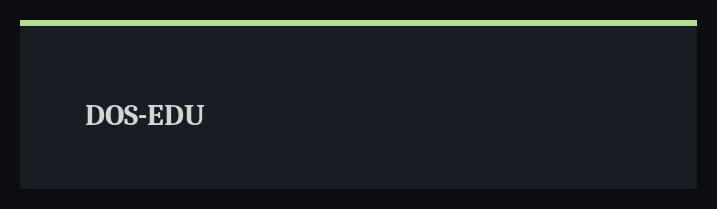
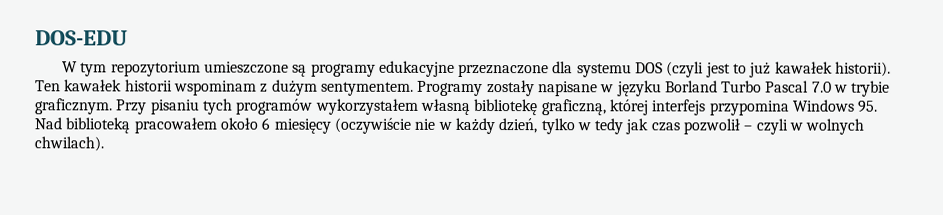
+ W tym repozytorium umieszczone są programy edukacyjne przeznaczone dla systemu DOS (czyli jest to już kawałek historii). Ten kawałek historii wspominam z dużym sentymentem. Programy zostały napisane w języku Borland Turbo Pascal 7.0 w trybie graficznym. Przy pisaniu tych programów wykorzystałem własną bibliotekę graficzną, której interfejs przypomina Windows 95. Nad biblioteką pracowałem około 6 miesięcy (oczywiście nie w każdy dzień, tylko w tedy jak czas pozwolił – czyli w wolnych chwilach).

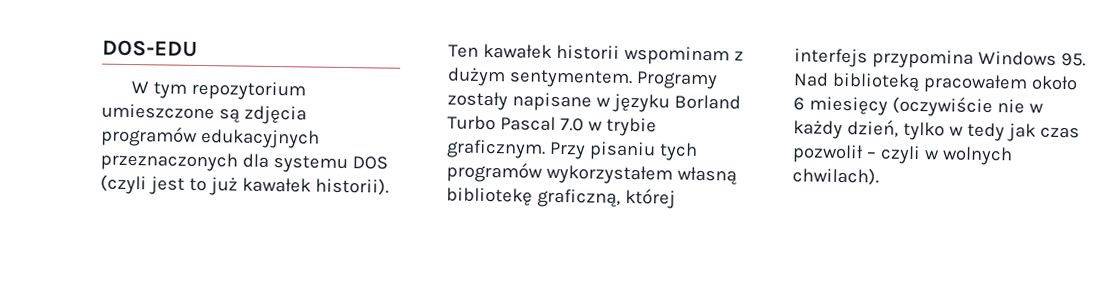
- W tym repozytorium umieszczone są programy edukacyjne przeznaczone dla systemu DOS (czyli jest to już kawałek historii).
+ W tym repozytorium umieszczone są zdjęcia programów edukacyjnych przeznaczonych dla systemu DOS (czyli jest to już kawałek historii).

